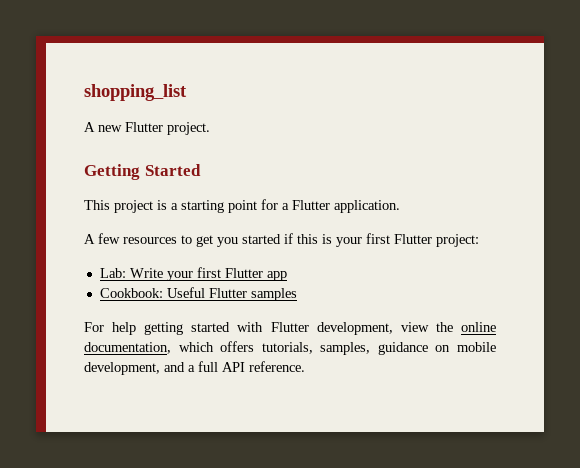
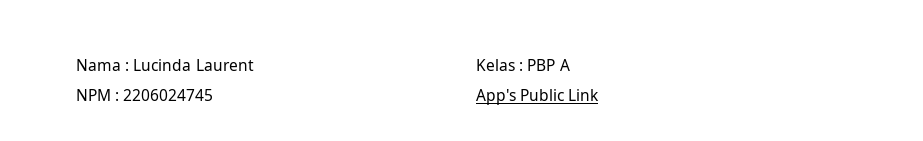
- shopping_list
- A new Flutter project.
- Getting Started
- This project is a starting point for a Flutter application.
- A few resources to get you started if this is your first Flutter project:
- Lab: Write your first Flutter app
- Cookbook: Useful Flutter samples
- For help getting started with Flutter development, view the online documentation, which offers tutorials, samples, guidance on mobile development, and a full API reference.
+ Nama : Lucinda Laurent
+ NPM : 2206024745
+ Kelas : PBP A
+ App's Public Link

